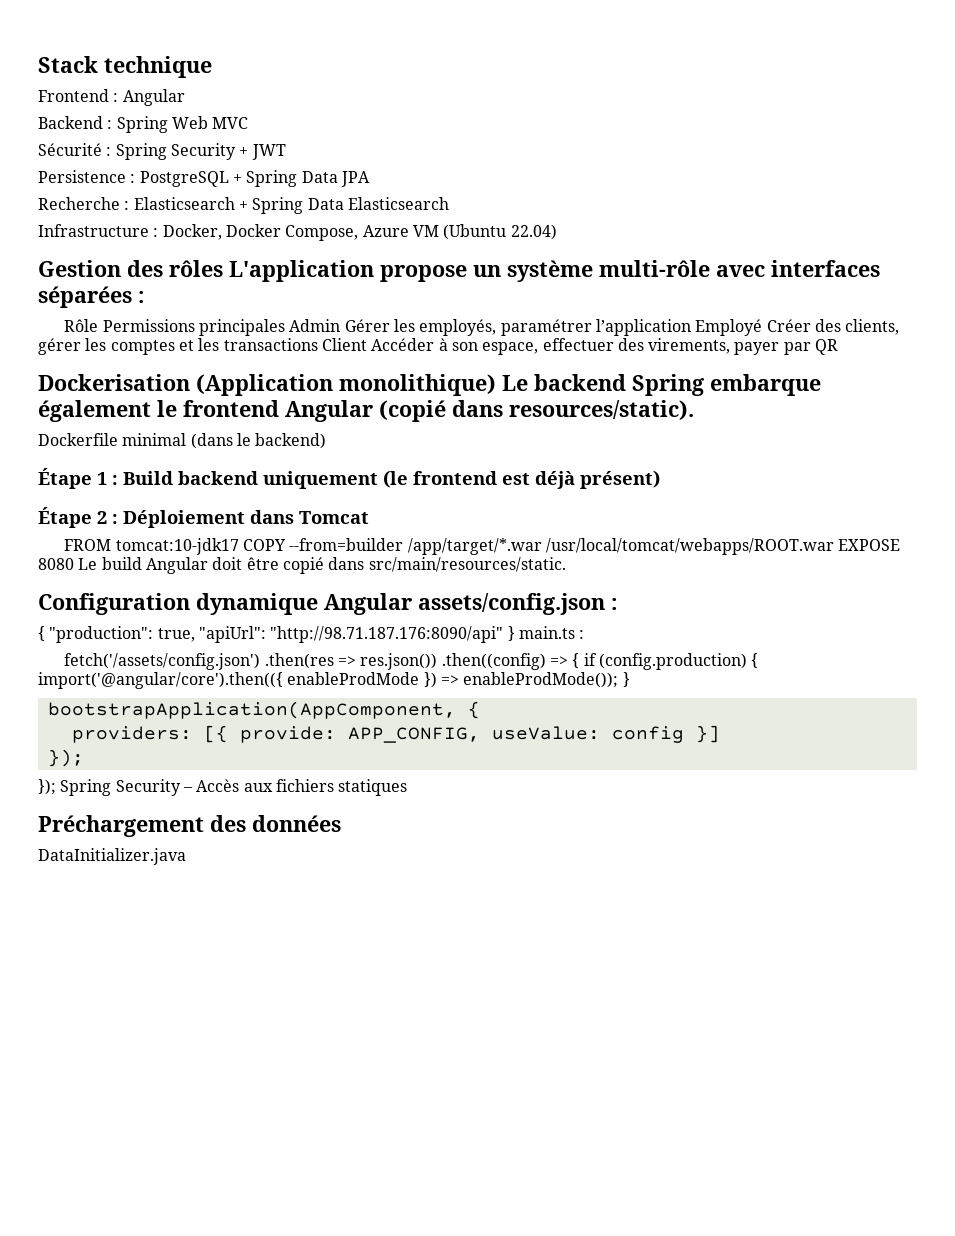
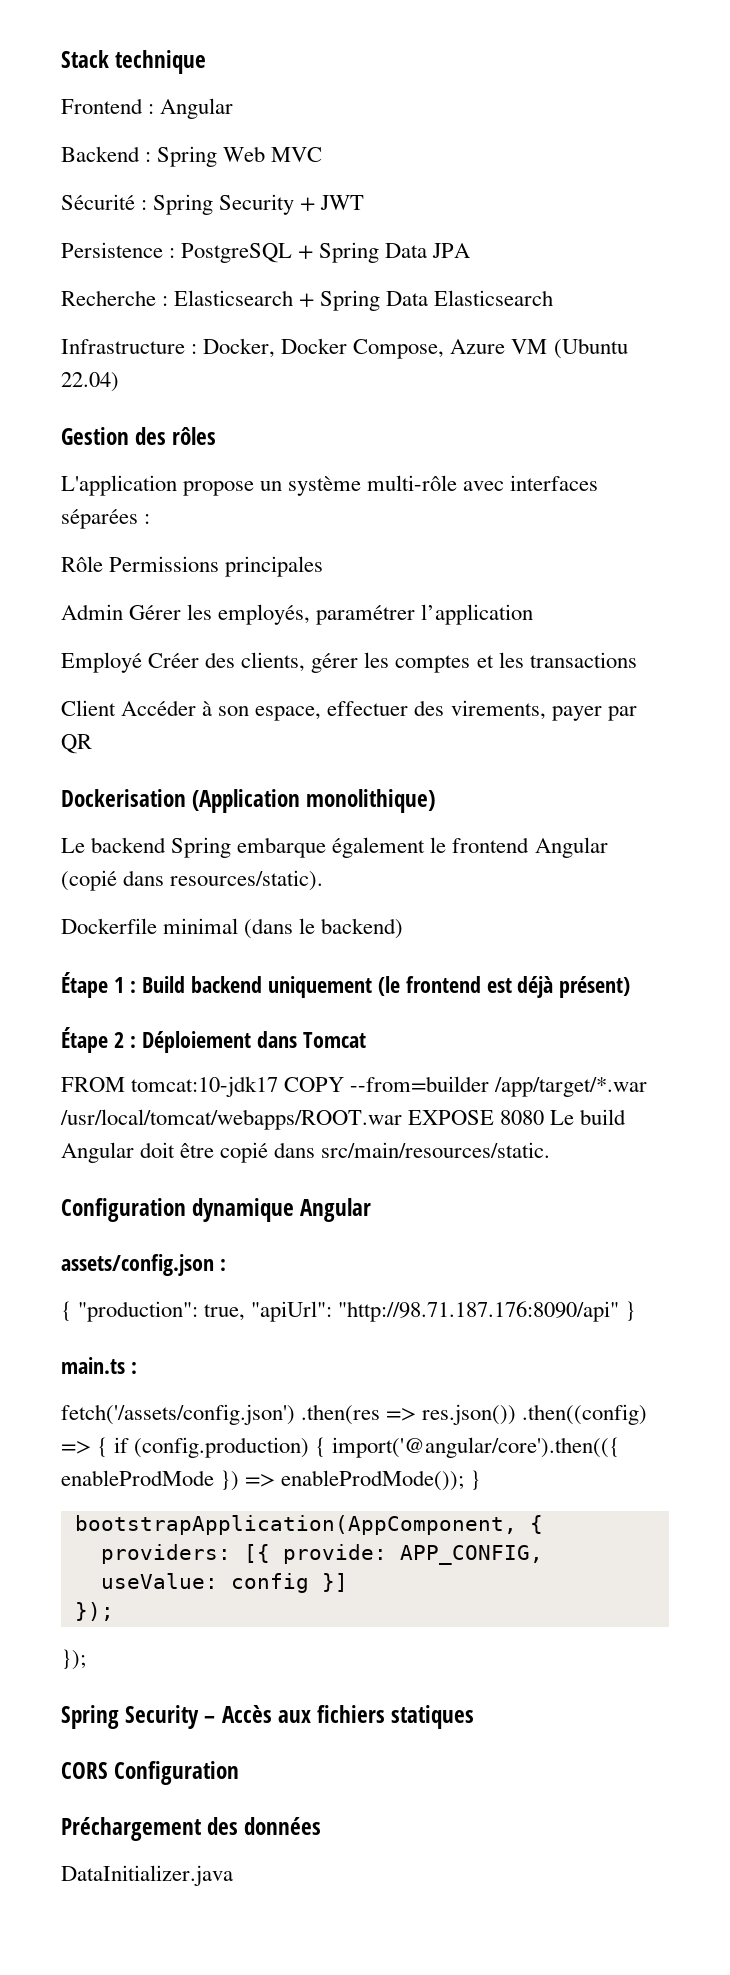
- Gestion des rôles L'application propose un système multi-rôle avec interfaces séparées :
+ Gestion des rôles
+ L'application propose un système multi-rôle avec interfaces séparées :
- Rôle Permissions principales Admin Gérer les employés, paramétrer l’application Employé Créer des clients, gérer les comptes et les transactions Client Accéder à son espace, effectuer des virements, payer par QR
+ Rôle Permissions principales
+ Admin Gérer les employés, paramétrer l’application
+ Employé Créer des clients, gérer les comptes et les transactions
+ Client Accéder à son espace, effectuer des virements, payer par QR
- Dockerisation (Application monolithique) Le backend Spring embarque également le frontend Angular (copié dans resources/static).
+ Dockerisation (Application monolithique)
+ Le backend Spring embarque également le frontend Angular (copié dans resources/static).
- Configuration dynamique Angular assets/config.json :
+ Configuration dynamique Angular
+ assets/config.json :
- { "production": true, "apiUrl": "http://98.71.187.176:8090/api" } main.ts :
+ { "production": true, "apiUrl": "http://98.71.187.176:8090/api" }
+ main.ts :
  providers: [{ provide: APP_CONFIG, useValue: config }]
  });
- }); Spring Security – Accès aux fichiers statiques
+ });
+ Spring Security – Accès aux fichiers statiques
+ CORS Configuration

